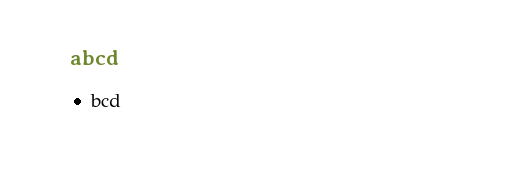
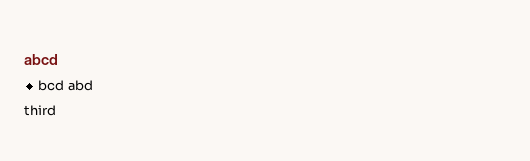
- bcd
+ bcd abd
+ third

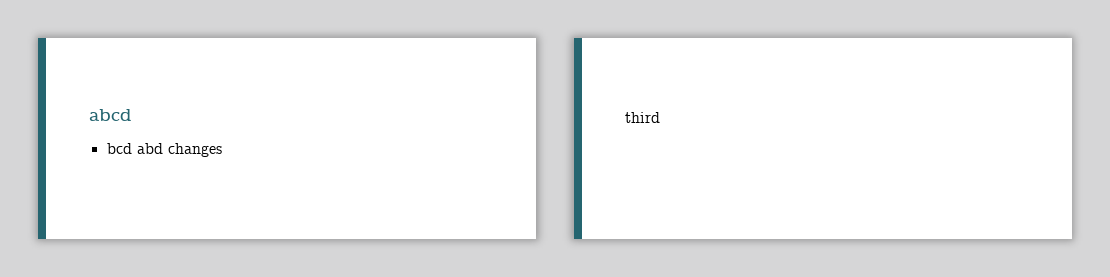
- bcd abd
+ bcd abd changes

